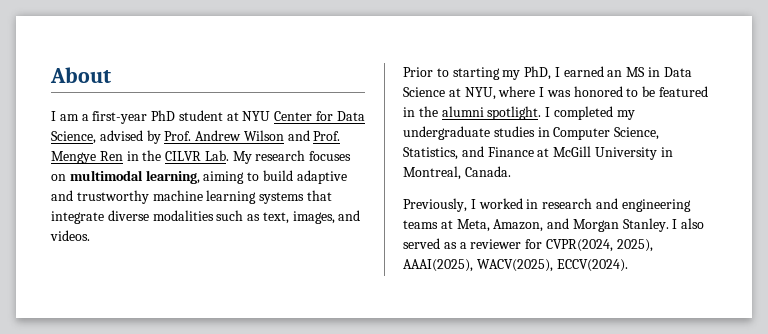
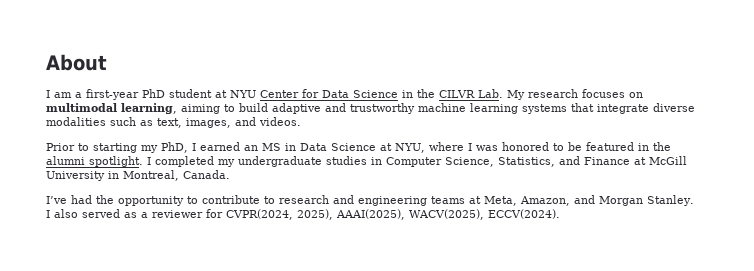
- I am a first-year PhD student at NYU Center for Data Science, advised by Prof. Andrew Wilson and Prof. Mengye Ren in the CILVR Lab. My research focuses on multimodal learning, aiming to build adaptive and trustworthy machine learning systems that integrate diverse modalities such as text, images, and videos.
+ I am a first-year PhD student at NYU Center for Data Science in the CILVR Lab. My research focuses on multimodal learning, aiming to build adaptive and trustworthy machine learning systems that integrate diverse modalities such as text, images, and videos.
- Previously, I worked in research and engineering teams at Meta, Amazon, and Morgan Stanley.
+ I’ve had the opportunity to contribute to research and engineering teams at Meta, Amazon, and Morgan Stanley.

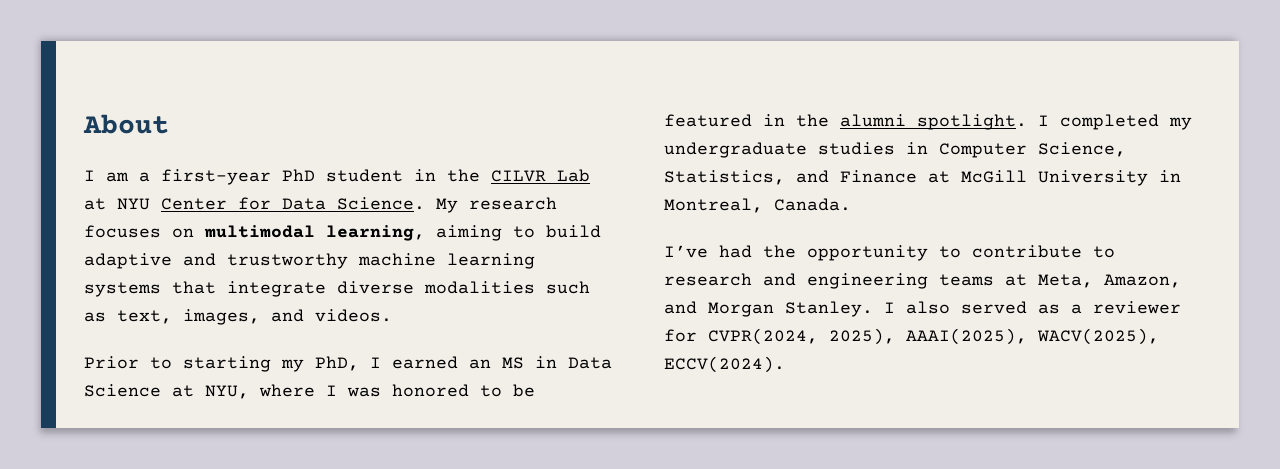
- I am a first-year PhD student at NYU Center for Data Science in the CILVR Lab. My research focuses on multimodal learning, aiming to build adaptive and trustworthy machine learning systems that integrate diverse modalities such as text, images, and videos.
+ I am a first-year PhD student in the CILVR Lab at NYU Center for Data Science. My research focuses on multimodal learning, aiming to build adaptive and trustworthy machine learning systems that integrate diverse modalities such as text, images, and videos.

